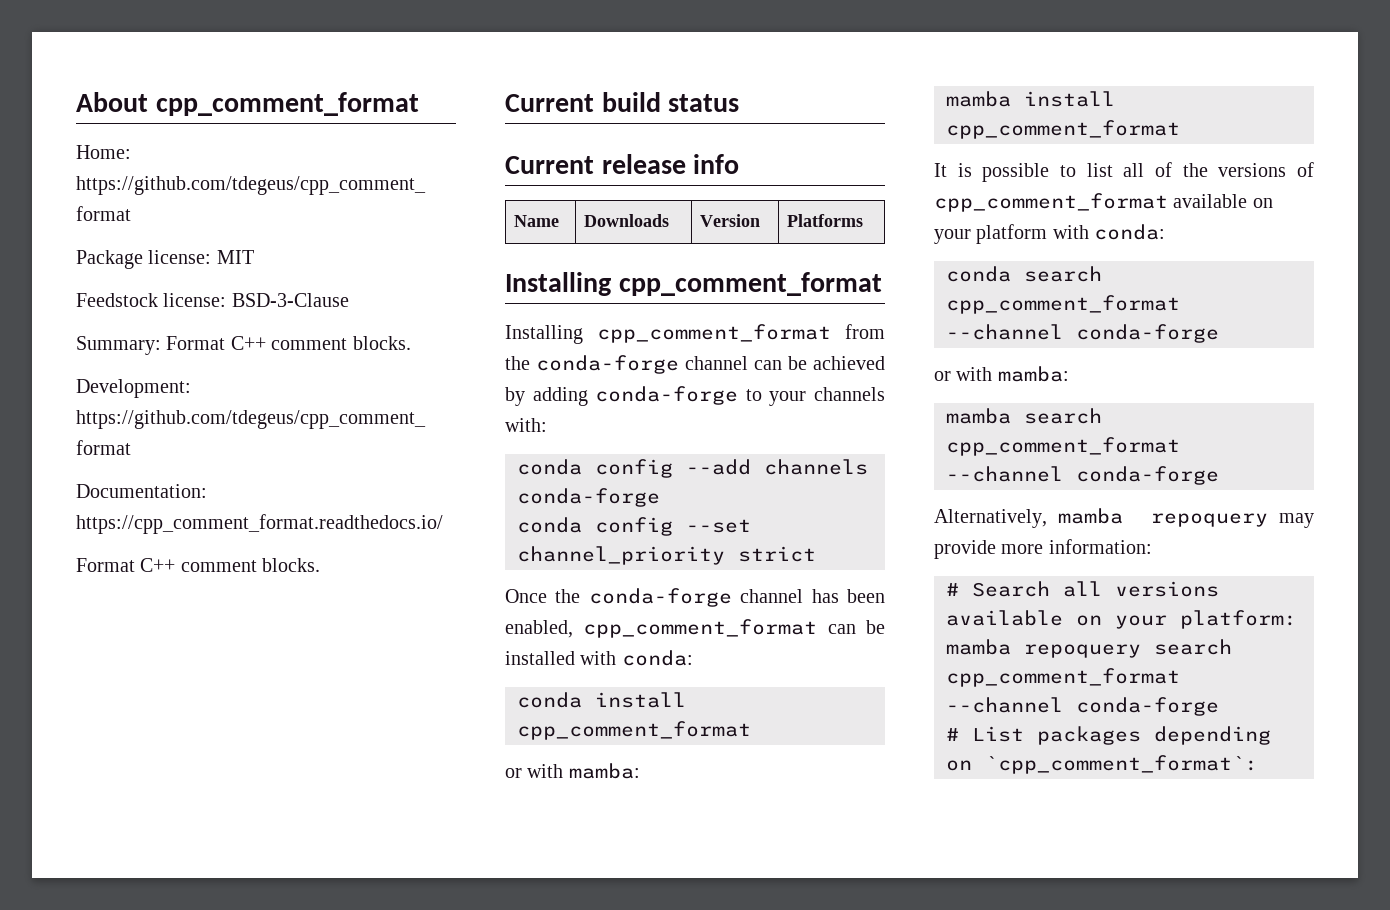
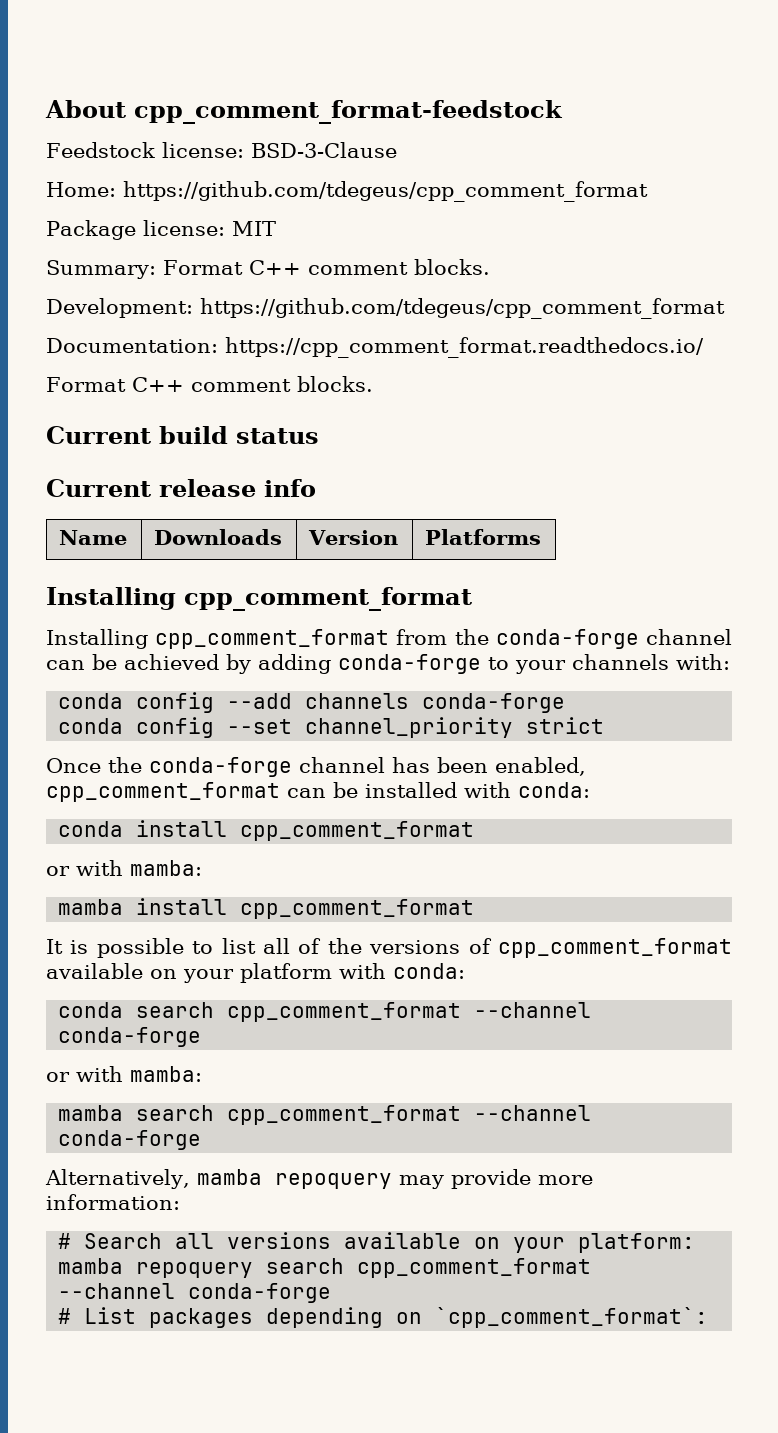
- About cpp_comment_format
+ About cpp_comment_format-feedstock
+ Feedstock license: BSD-3-Clause
- Feedstock license: BSD-3-Clause

